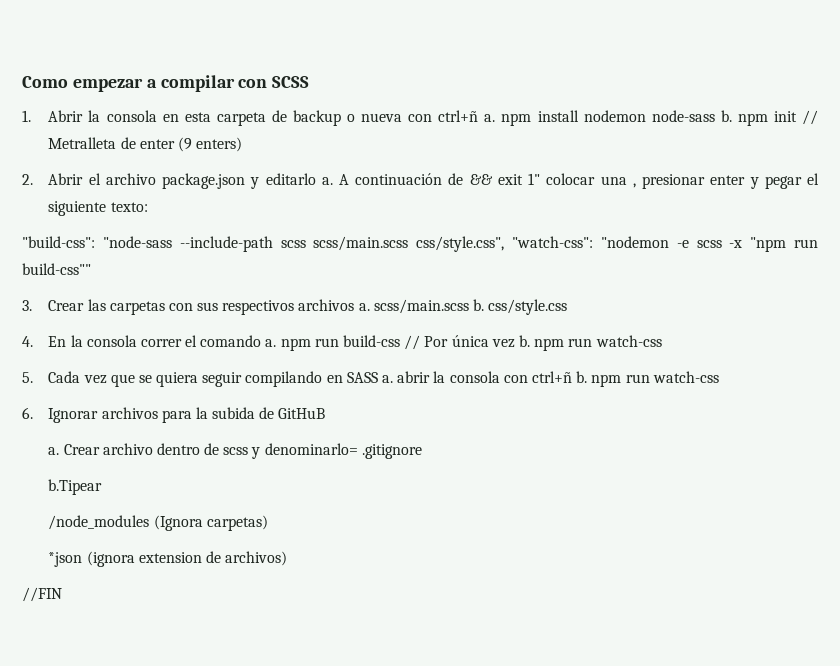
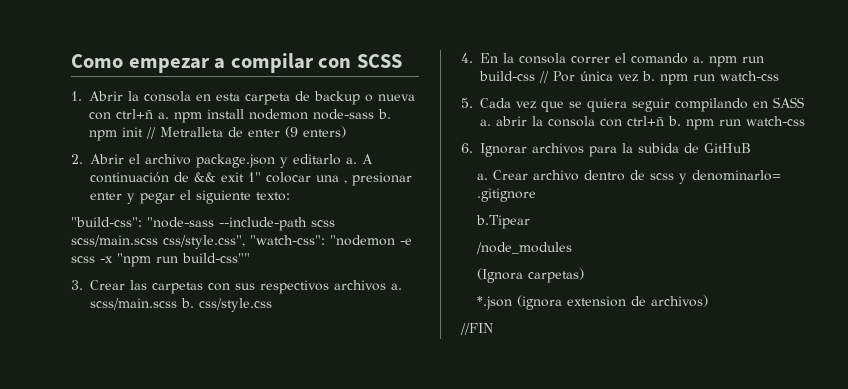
- /node_modules (Ignora carpetas)
+ /node_modules
+ (Ignora carpetas)
- *json (ignora extension de archivos)
+ *.json (ignora extension de archivos)

